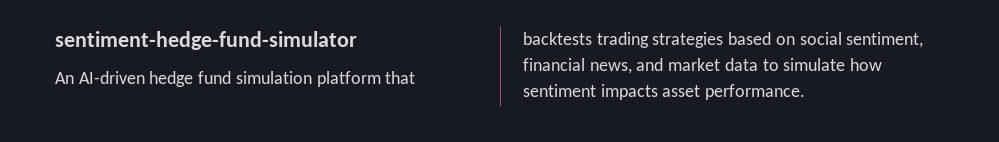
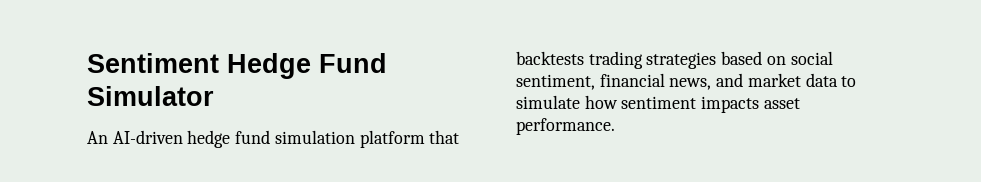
- sentiment-hedge-fund-simulator
+ Sentiment Hedge Fund Simulator

